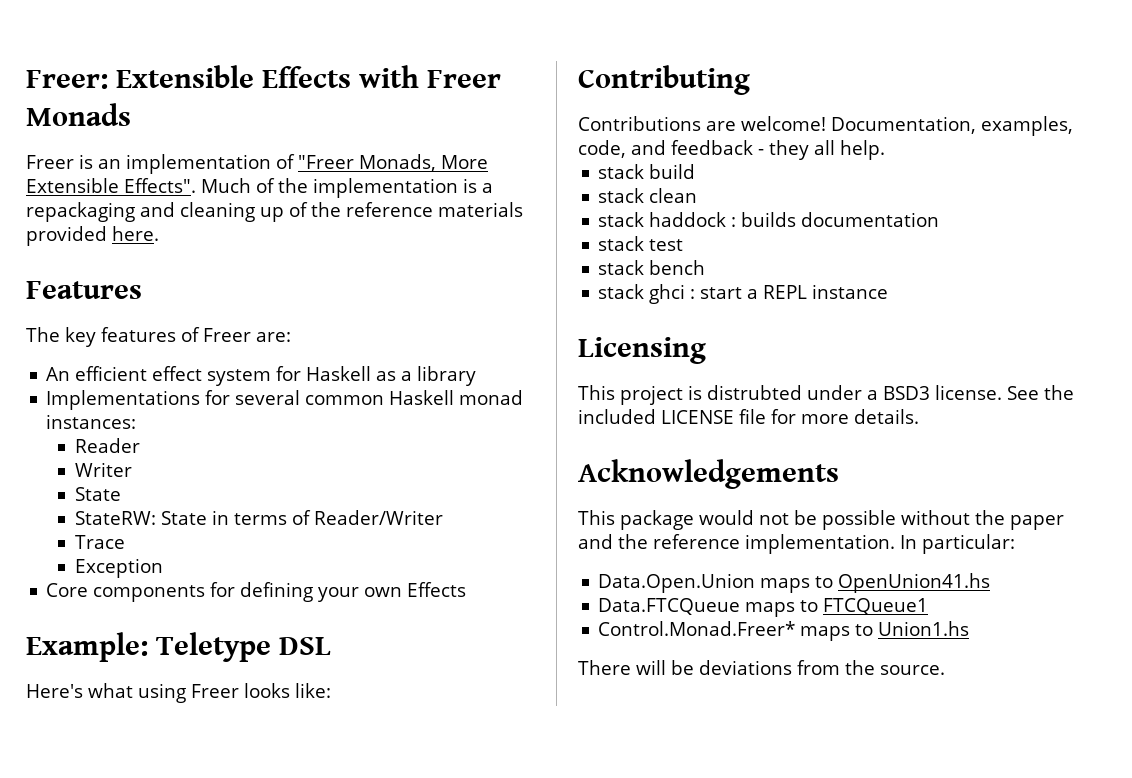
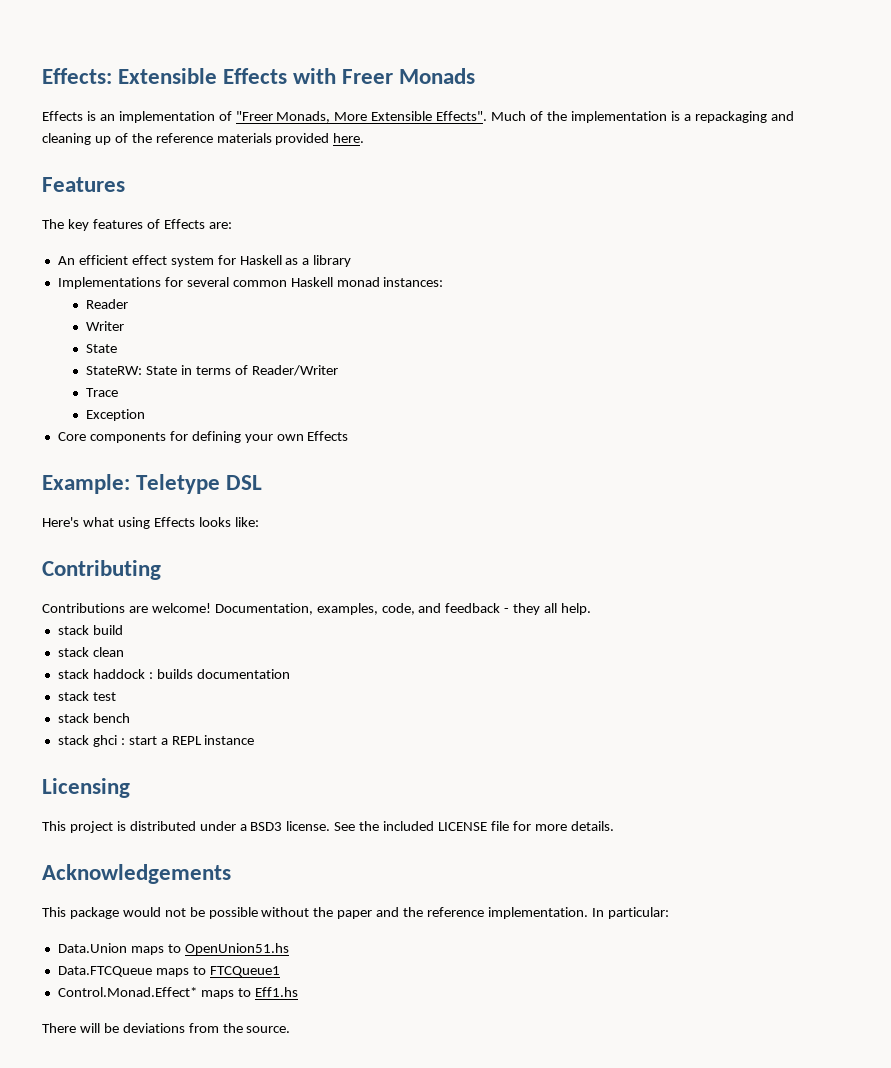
- Freer: Extensible Effects with Freer Monads
+ Effects: Extensible Effects with Freer Monads
- Freer is an implementation of "Freer Monads, More Extensible Effects".
+ Effects is an implementation of "Freer Monads, More Extensible Effects".
- The key features of Freer are:
+ The key features of Effects are:
- Here's what using Freer looks like:
+ Here's what using Effects looks like:
- This project is distrubted under a BSD3 license.
+ This project is distributed under a BSD3 license.
- Data.Open.Union maps to OpenUnion41.hs
+ Data.Union maps to OpenUnion51.hs
- Control.Monad.Freer* maps to Union1.hs
+ Control.Monad.Effect* maps to Eff1.hs

